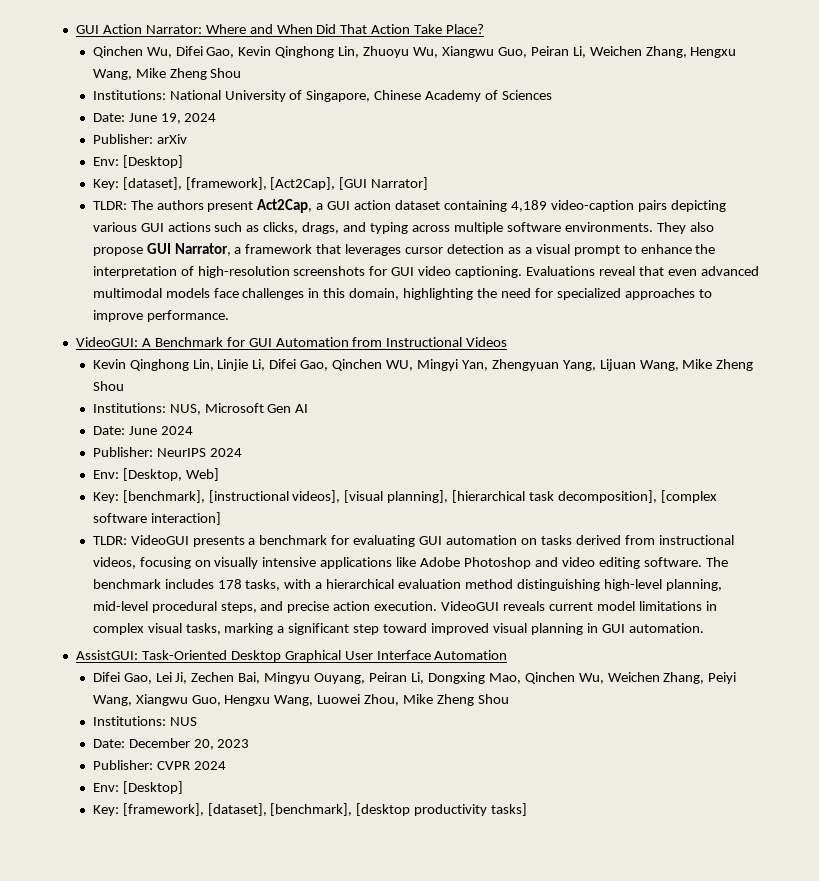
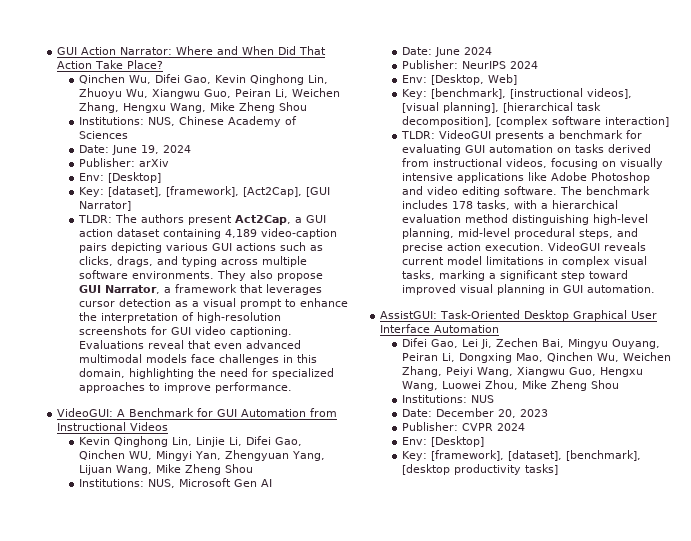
- Institutions: National University of Singapore, Chinese Academy of Sciences
+ Institutions: NUS, Chinese Academy of Sciences

